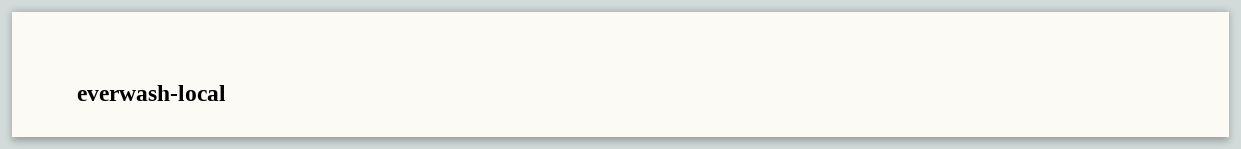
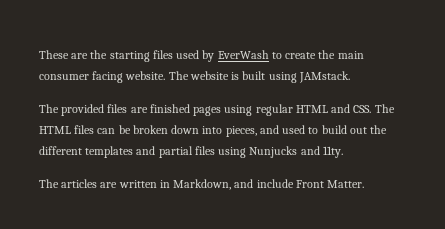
- everwash-local
+ These are the starting files used by EverWash to create the main consumer facing website. The website is built using JAMstack.
+ The provided files are finished pages using regular HTML and CSS. The HTML files can be broken down into pieces, and used to build out the different templates and partial files using Nunjucks and 11ty.
+ The articles are written in Markdown, and include Front Matter.

